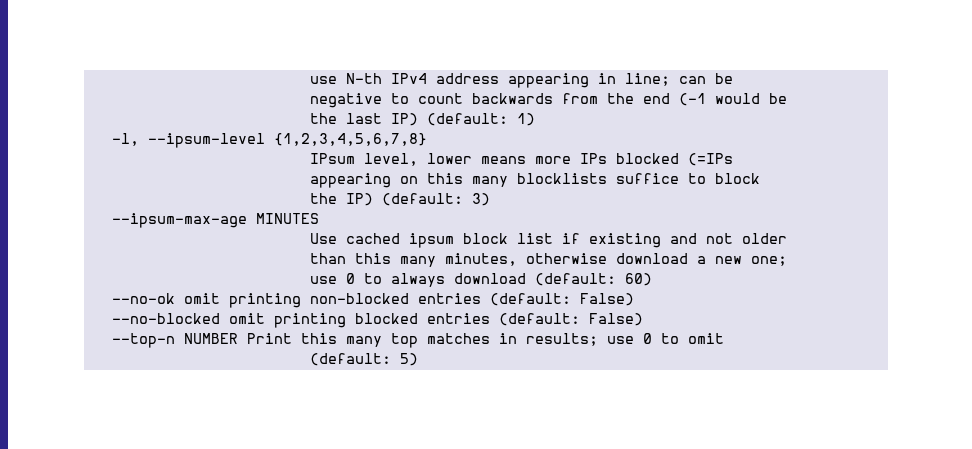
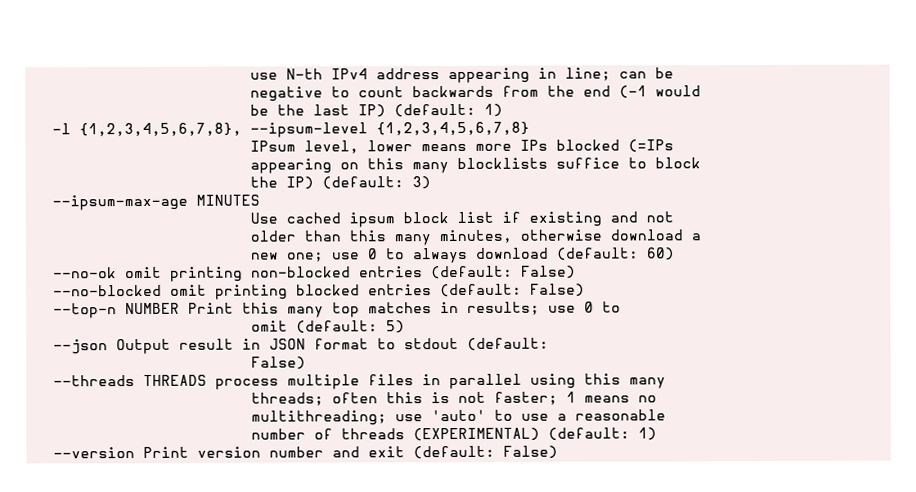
- negative to count backwards from the end (-1 would be
- the last IP) (default: 1)
+ negative to count backwards from the end (-1 would
+ be the last IP) (default: 1)
- -l, --ipsum-level {1,2,3,4,5,6,7,8}
+ -l {1,2,3,4,5,6,7,8}, --ipsum-level {1,2,3,4,5,6,7,8}
- Use cached ipsum block list if existing and not older
- than this many minutes, otherwise download a new one;
- use 0 to always download (default: 60)
+ Use cached ipsum block list if existing and not
+ older than this many minutes, otherwise download a
+ new one; use 0 to always download (default: 60)
- --top-n NUMBER Print this many top matches in results; use 0 to omit
- (default: 5)
+ --top-n NUMBER Print this many top matches in results; use 0 to
+ omit (default: 5)
+ --json Output result in JSON format to stdout (default:
+ False)
+ --threads THREADS process multiple files in parallel using this many
+ threads; often this is not faster; 1 means no
+ multithreading; use 'auto' to use a reasonable
+ number of threads (EXPERIMENTAL) (default: 1)
+ --version Print version number and exit (default: False)

